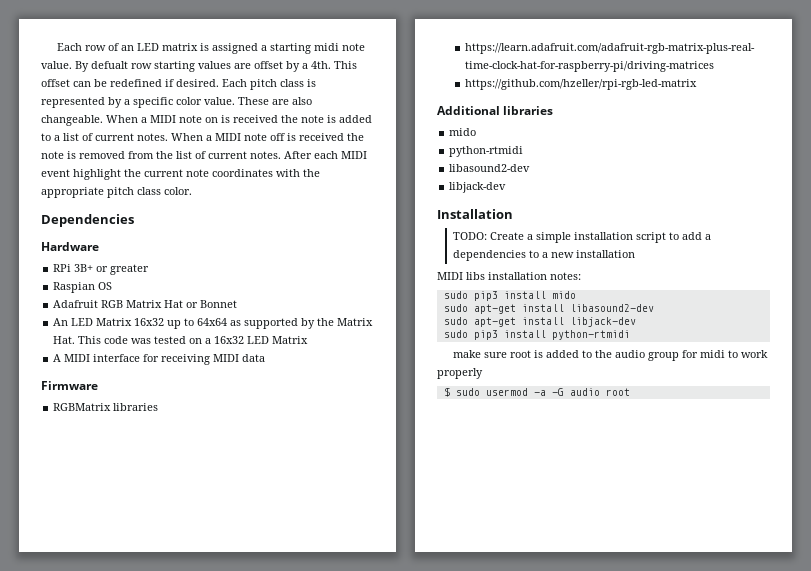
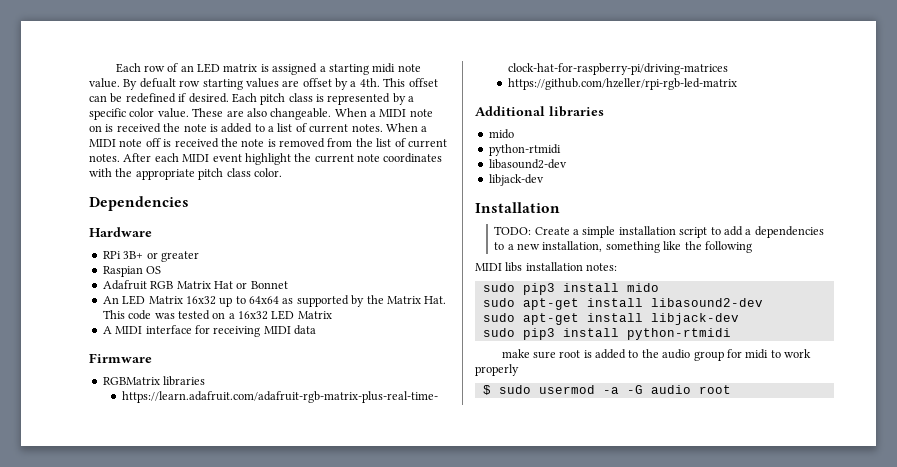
- TODO: Create a simple installation script to add a dependencies to a new installation
+ TODO: Create a simple installation script to add a dependencies to a new installation, something like the following

